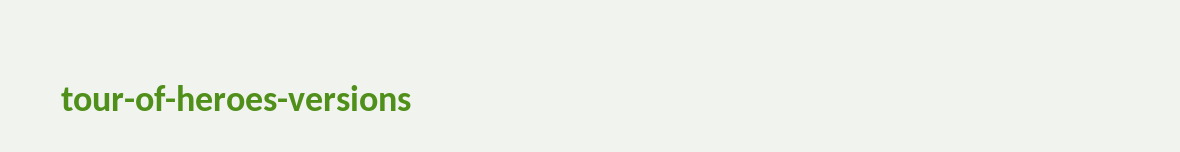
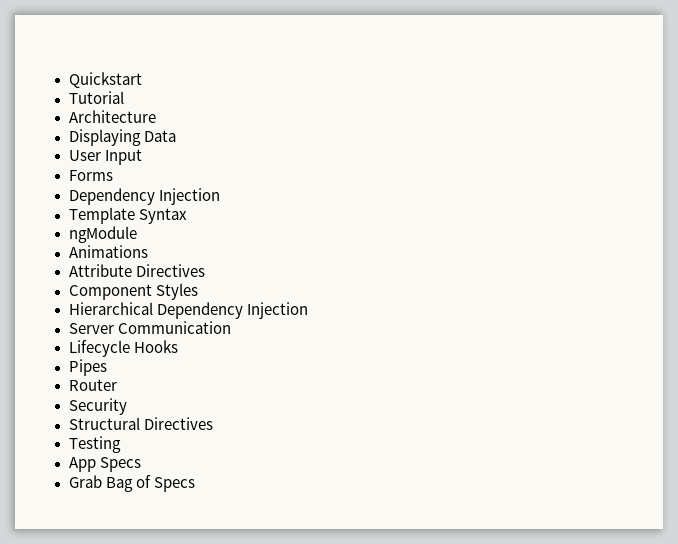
- tour-of-heroes-versions
+ Quickstart
+ Tutorial
+ Architecture
+ Displaying Data
+ User Input
+ Forms
+ Dependency Injection
+ Template Syntax
+ ngModule
+ Animations
+ Attribute Directives
+ Component Styles
+ Hierarchical Dependency Injection
+ Server Communication
+ Lifecycle Hooks
+ Pipes
+ Router
+ Security
+ Structural Directives
+ Testing
+ App Specs
+ Grab Bag of Specs

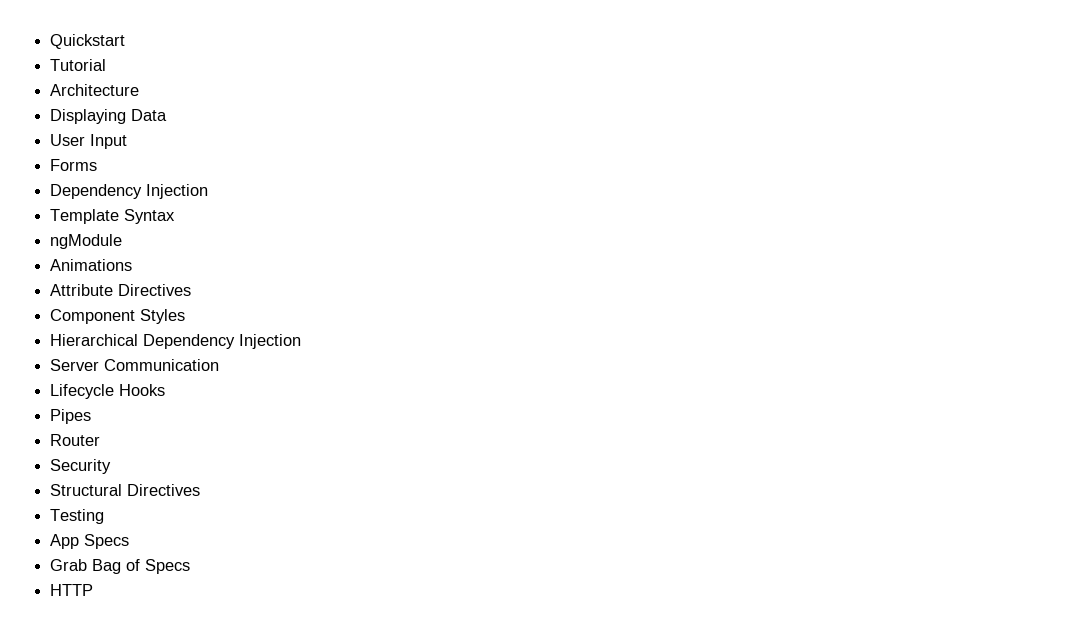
+ HTTP

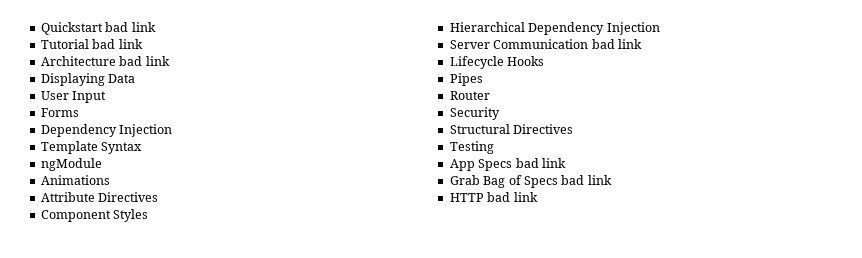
- Quickstart
+ Quickstart bad link
- Tutorial
+ Tutorial bad link
- Architecture
+ Architecture bad link
- Server Communication
+ Server Communication bad link
- App Specs
+ App Specs bad link
- Grab Bag of Specs
+ Grab Bag of Specs bad link
- HTTP
+ HTTP bad link

